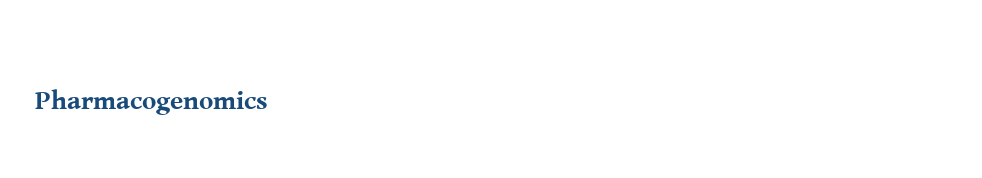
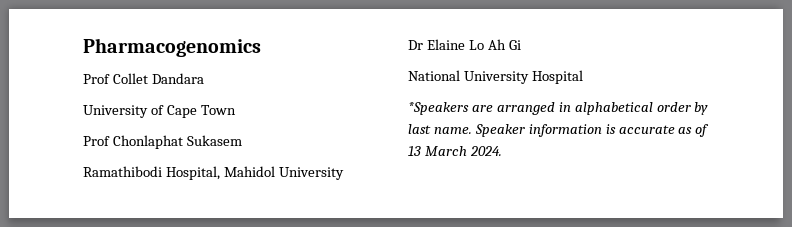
+ Prof Collet Dandara
+ University of Cape Town
+ Prof Chonlaphat Sukasem
+ Ramathibodi Hospital, Mahidol University
+ Dr Elaine Lo Ah Gi
+ National University Hospital
+ *Speakers are arranged in alphabetical order by last name. Speaker information is accurate as of 13 March 2024.

